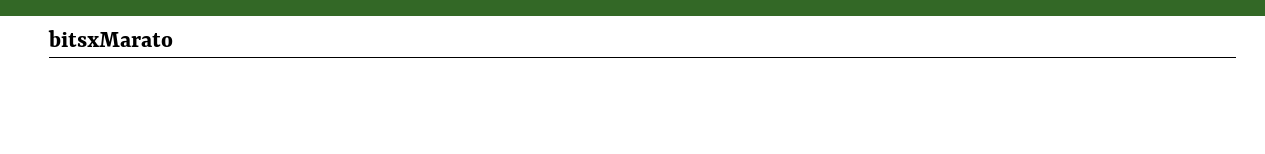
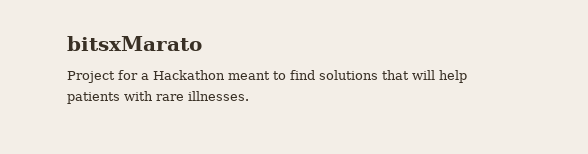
+ Project for a Hackathon meant to find solutions that will help patients with rare illnesses.

